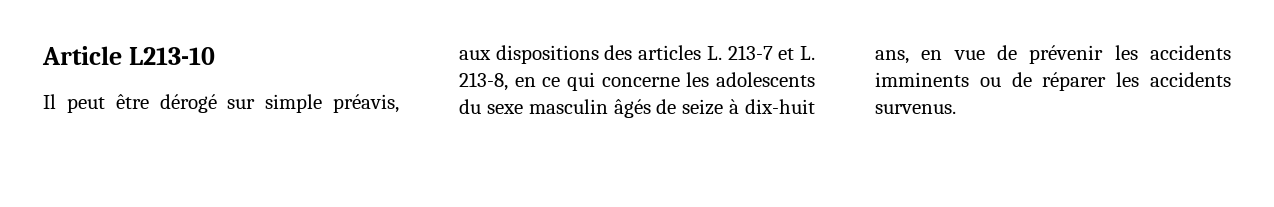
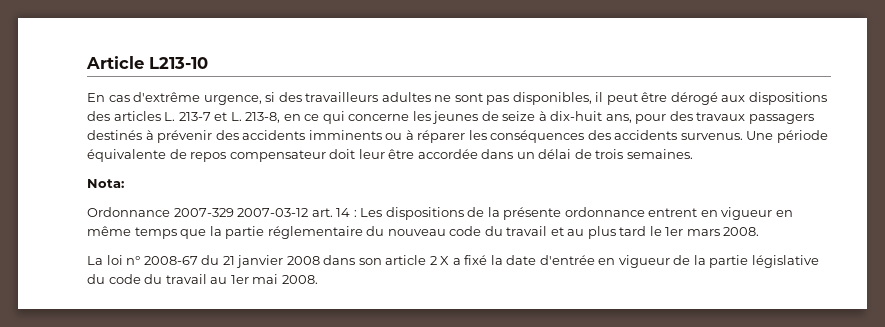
- Il peut être dérogé sur simple préavis, aux dispositions des articles L. 213-7 et L. 213-8, en ce qui concerne les adolescents du sexe masculin âgés de seize à dix-huit ans, en vue de prévenir les accidents imminents ou de réparer les accidents survenus.
+ En cas d'extrême urgence, si des travailleurs adultes ne sont pas disponibles, il peut être dérogé aux dispositions des articles L. 213-7 et L. 213-8, en ce qui concerne les jeunes de seize à dix-huit ans, pour des travaux passagers destinés à prévenir des accidents imminents ou à réparer les conséquences des accidents survenus. Une période équivalente de repos compensateur doit leur être accordée dans un délai de trois semaines.
+ Nota:
+ Ordonnance 2007-329 2007-03-12 art. 14 : Les dispositions de la présente ordonnance entrent en vigueur en même temps que la partie réglementaire du nouveau code du travail et au plus tard le 1er mars 2008.
+ La loi n° 2008-67 du 21 janvier 2008 dans son article 2 X a fixé la date d'entrée en vigueur de la partie législative du code du travail au 1er mai 2008.

